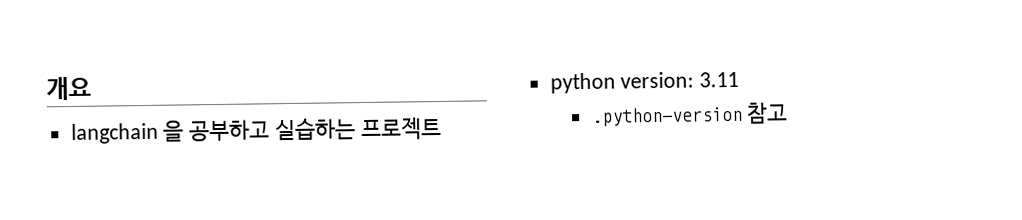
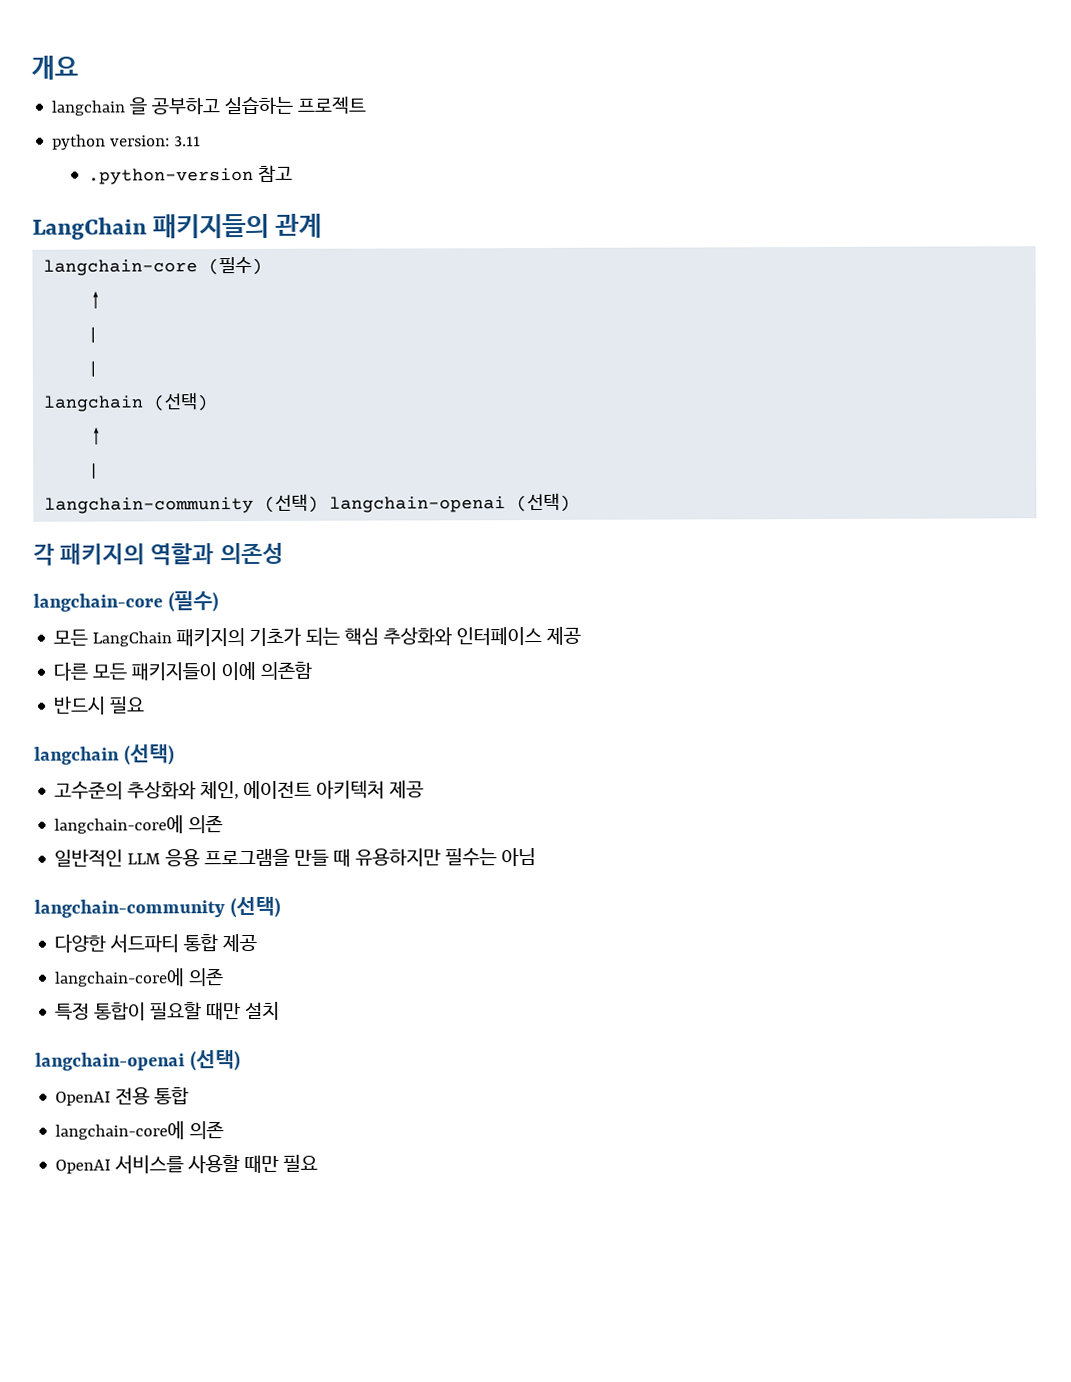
+ LangChain 패키지들의 관계
+ langchain-core (필수)
+ ↑
+ |
+ |
+ langchain (선택)
+ ↑
+ |
+ langchain-community (선택) langchain-openai (선택)
+ 각 패키지의 역할과 의존성
+ langchain-core (필수)
+ 모든 LangChain 패키지의 기초가 되는 핵심 추상화와 인터페이스 제공
+ 다른 모든 패키지들이 이에 의존함
+ 반드시 필요
+ langchain (선택)
+ 고수준의 추상화와 체인, 에이전트 아키텍처 제공
+ langchain-core에 의존
+ 일반적인 LLM 응용 프로그램을 만들 때 유용하지만 필수는 아님
+ langchain-community (선택)
+ 다양한 서드파티 통합 제공
+ langchain-core에 의존
+ 특정 통합이 필요할 때만 설치
+ langchain-openai (선택)
+ OpenAI 전용 통합
+ langchain-core에 의존
+ OpenAI 서비스를 사용할 때만 필요

